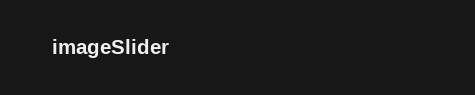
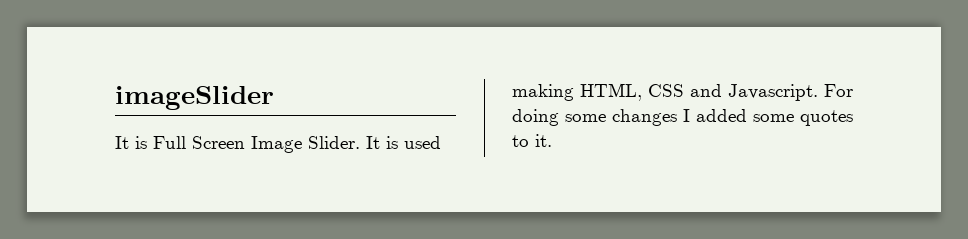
+ It is Full Screen Image Slider. It is used making HTML, CSS and Javascript. For doing some changes I added some quotes to it.

